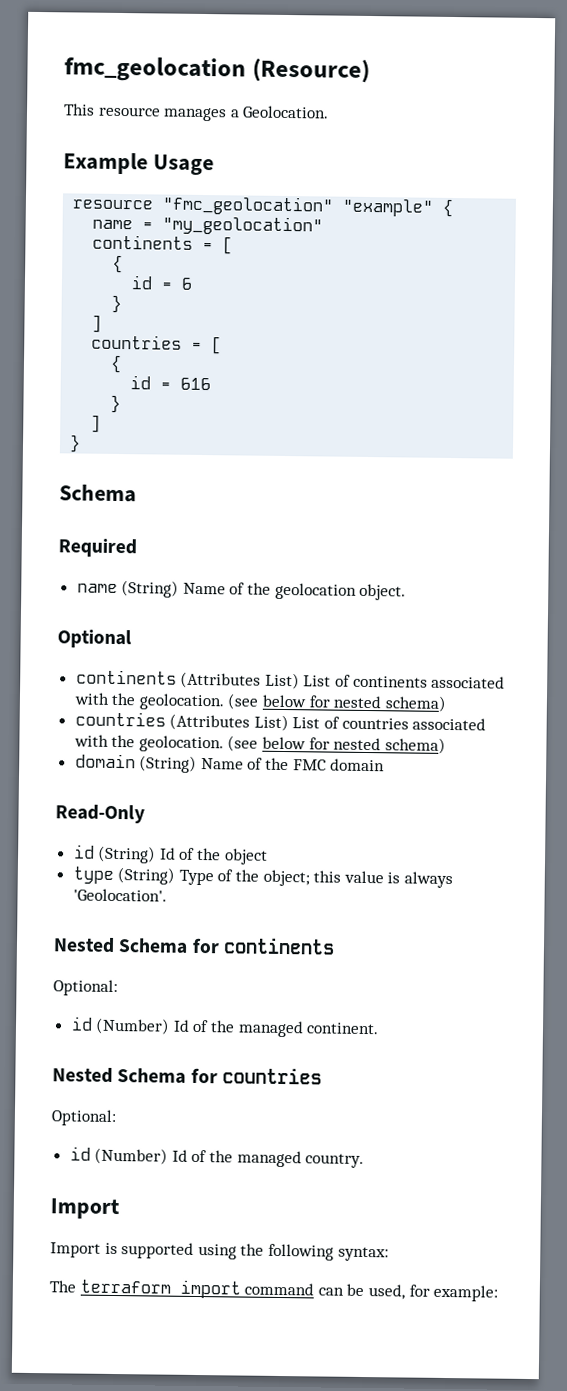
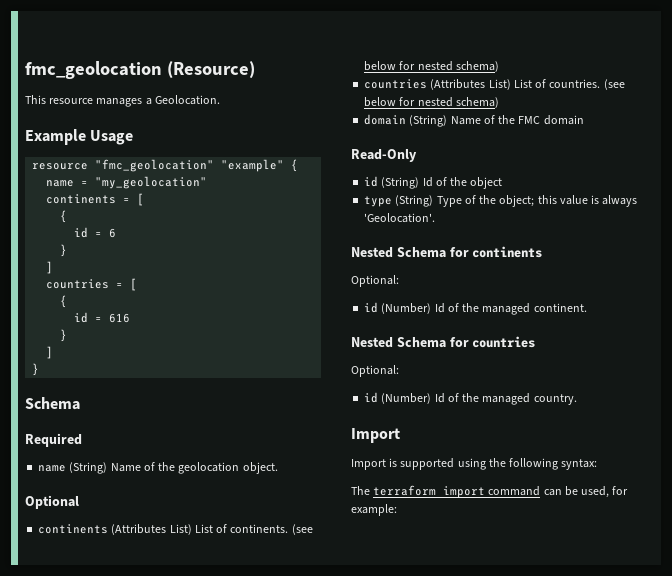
- continents (Attributes List) List of continents associated with the geolocation.
+ continents (Attributes List) List of continents.
- countries (Attributes List) List of countries associated with the geolocation.
+ countries (Attributes List) List of countries.

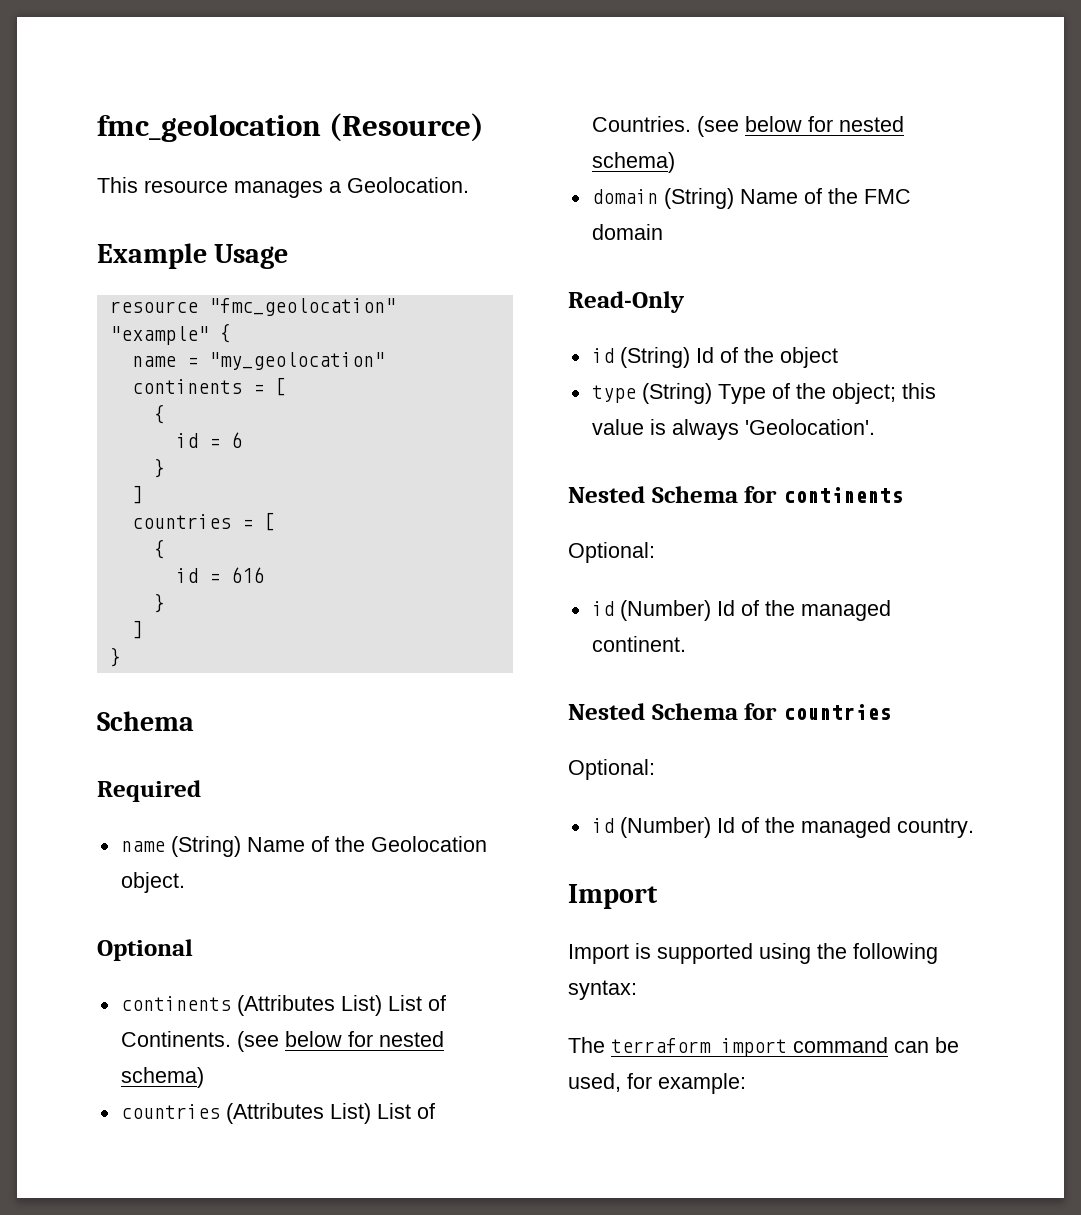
- name (String) Name of the geolocation object.
+ name (String) Name of the Geolocation object.
- continents (Attributes List) List of continents.
+ continents (Attributes List) List of Continents.
- countries (Attributes List) List of countries.
+ countries (Attributes List) List of Countries.

